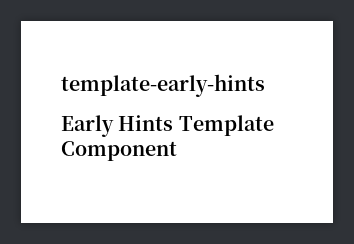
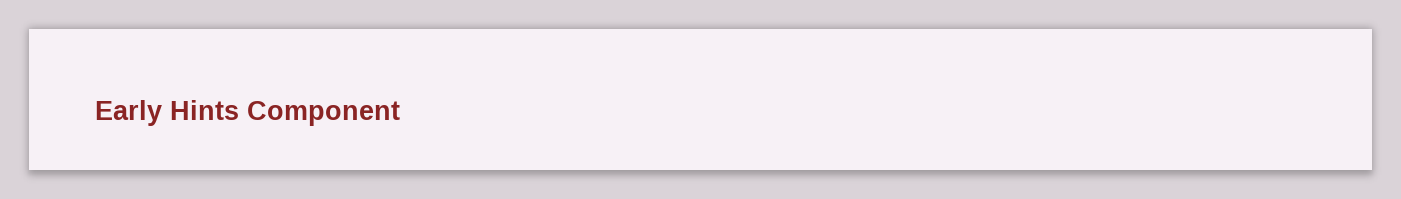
- template-early-hints
- Early Hints Template Component
+ Early Hints Component

